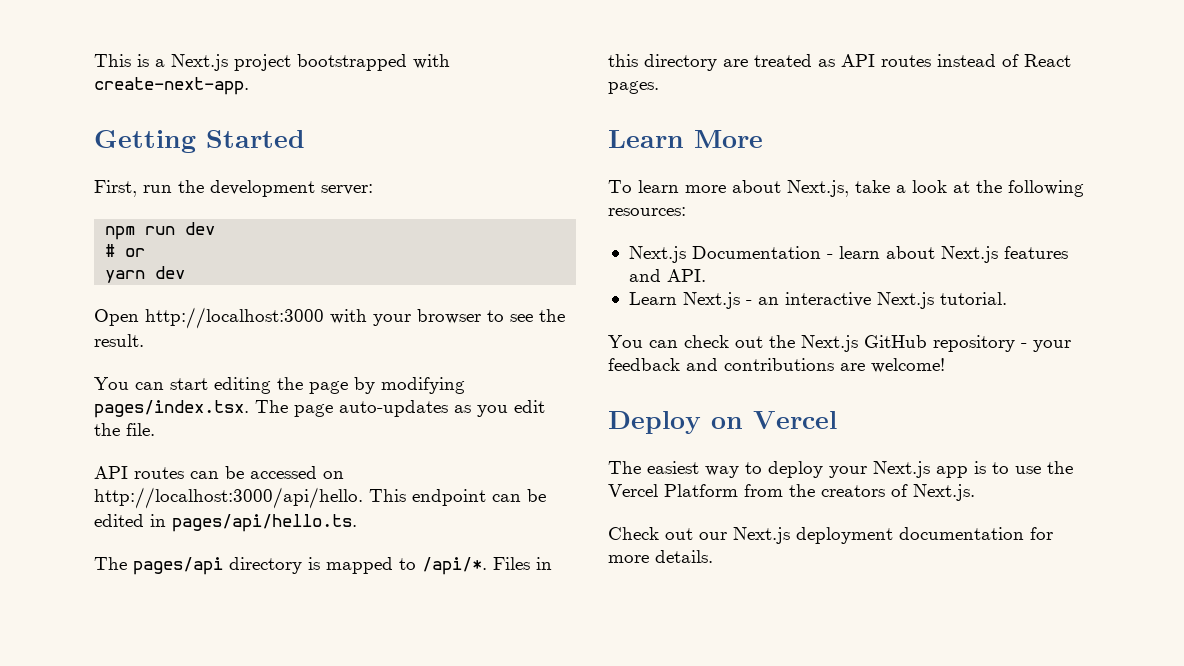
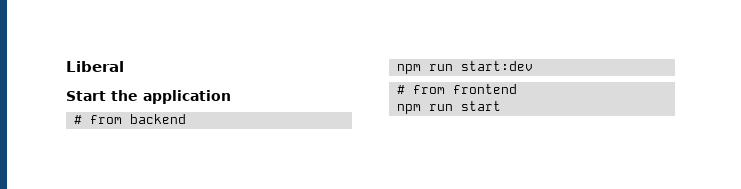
- This is a Next.js project bootstrapped with create-next-app.
- Getting Started
- First, run the development server:
- npm run dev
- # or
- yarn dev
- Open http://localhost:3000 with your browser to see the result.
- You can start editing the page by modifying pages/index.tsx. The page auto-updates as you edit the file.
- API routes can be accessed on http://localhost:3000/api/hello. This endpoint can be edited in pages/api/hello.ts.
- The pages/api directory is mapped to /api/*. Files in this directory are treated as API routes instead of React pages.
- Learn More
- To learn more about Next.js, take a look at the following resources:
- Next.js Documentation - learn about Next.js features and API.
- Learn Next.js - an interactive Next.js tutorial.
- You can check out the Next.js GitHub repository - your feedback and contributions are welcome!
- Deploy on Vercel
- The easiest way to deploy your Next.js app is to use the Vercel Platform from the creators of Next.js.
- Check out our Next.js deployment documentation for more details.
+ Liberal
+ Start the application
+ # from backend
+ npm run start:dev
+ # from frontend
+ npm run start

